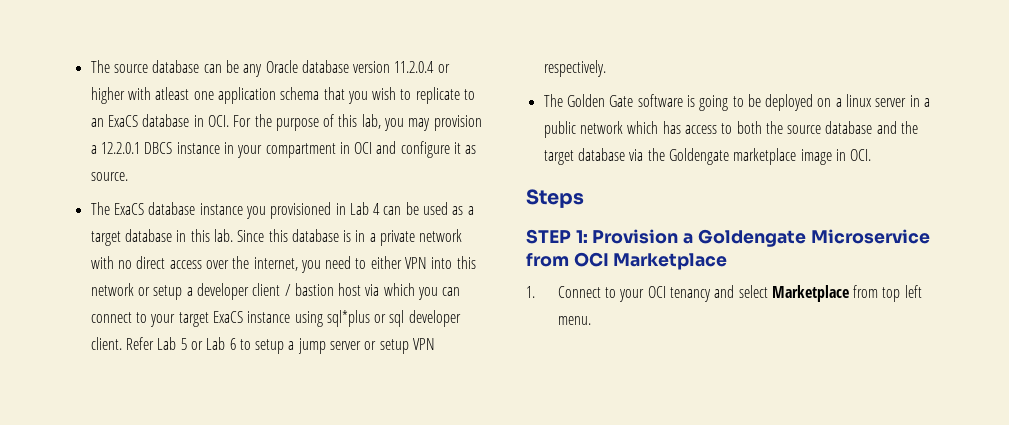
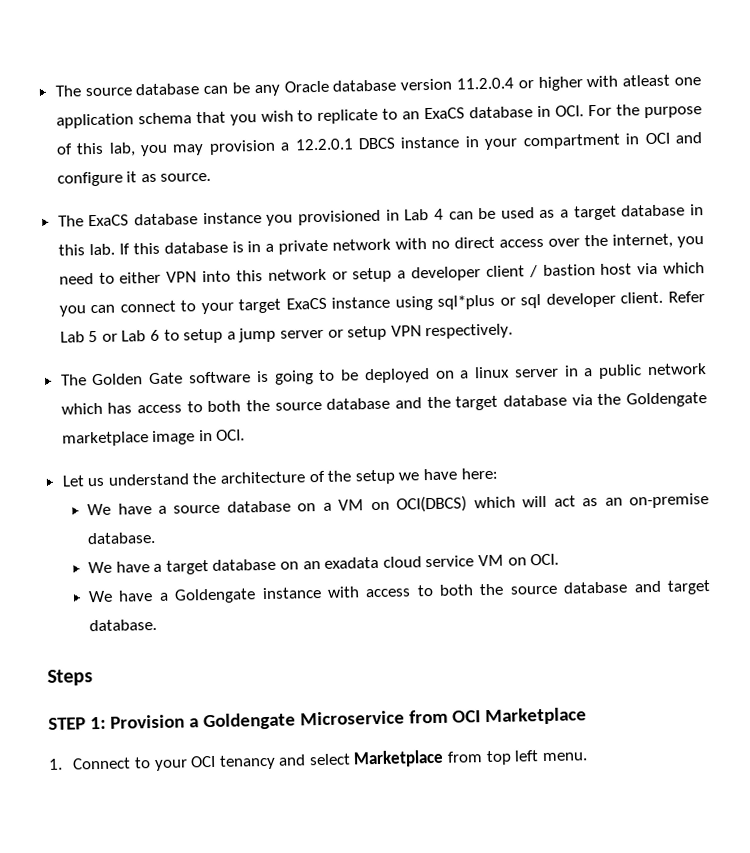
- Since this database is in a private network with no direct access over the internet, you need to either VPN into this network or setup a developer client / bastion host via which you can connect to your target ExaCS instance using sql*plus or sql developer client.
+ If this database is in a private network with no direct access over the internet, you need to either VPN into this network or setup a developer client / bastion host via which you can connect to your target ExaCS instance using sql*plus or sql developer client.
+ Let us understand the architecture of the setup we have here:
+ We have a source database on a VM on OCI(DBCS) which will act as an on-premise database.
+ We have a target database on an exadata cloud service VM on OCI.
+ We have a Goldengate instance with access to both the source database and target database.

